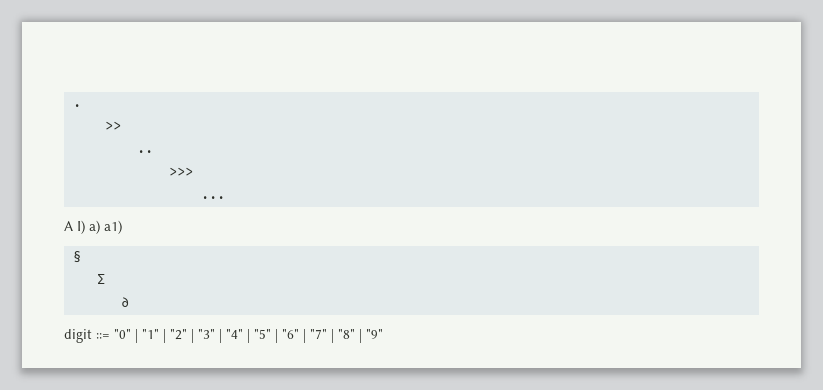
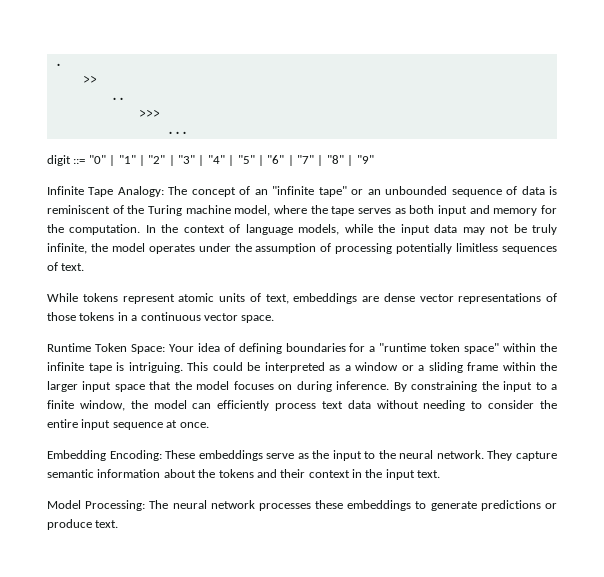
- A I) a) a1)
- §
- Σ
- ∂
+ Infinite Tape Analogy: The concept of an "infinite tape" or an unbounded sequence of data is reminiscent of the Turing machine model, where the tape serves as both input and memory for the computation. In the context of language models, while the input data may not be truly infinite, the model operates under the assumption of processing potentially limitless sequences of text.
+ While tokens represent atomic units of text, embeddings are dense vector representations of those tokens in a continuous vector space.
+ Runtime Token Space: Your idea of defining boundaries for a "runtime token space" within the infinite tape is intriguing. This could be interpreted as a window or a sliding frame within the larger input space that the model focuses on during inference. By constraining the input to a finite window, the model can efficiently process text data without needing to consider the entire input sequence at once.
+ Embedding Encoding: These embeddings serve as the input to the neural network. They capture semantic information about the tokens and their context in the input text.
+ Model Processing: The neural network processes these embeddings to generate predictions or produce text.

